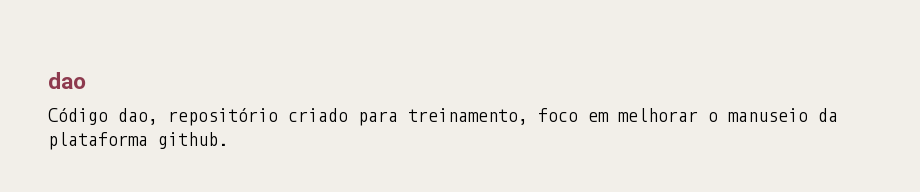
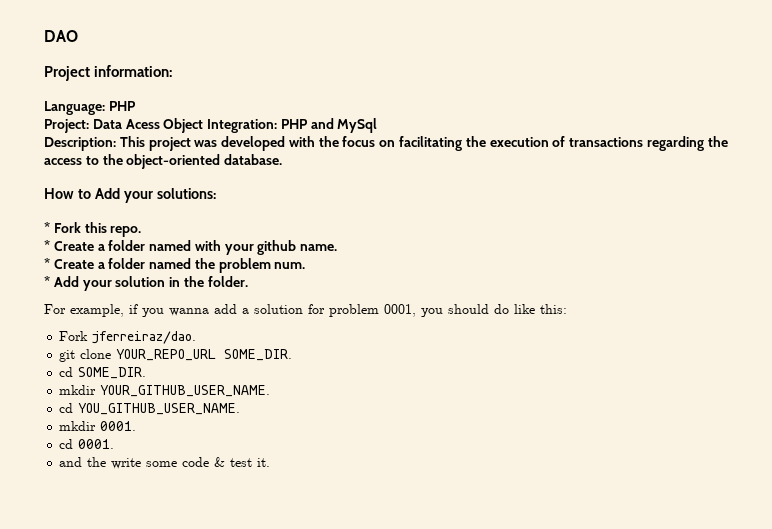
- dao
- Código dao, repositório criado para treinamento, foco em melhorar o manuseio da plataforma github.
+ DAO
+ Project information:
+ Language: PHP
+ Project: Data Acess Object Integration: PHP and MySql
+ Description: This project was developed with the focus on facilitating the execution of transactions regarding the access to the object-oriented database.
+ How to Add your solutions:
+ * Fork this repo.
+ * Create a folder named with your github name.
+ * Create a folder named the problem num.
+ * Add your solution in the folder.
+ For example, if you wanna add a solution for problem 0001, you should do like this:
+ Fork jferreiraz/dao.
+ git clone YOUR_REPO_URL SOME_DIR.
+ cd SOME_DIR.
+ mkdir YOUR_GITHUB_USER_NAME.
+ cd YOU_GITHUB_USER_NAME.
+ mkdir 0001.
+ cd 0001.
+ and the write some code & test it.

